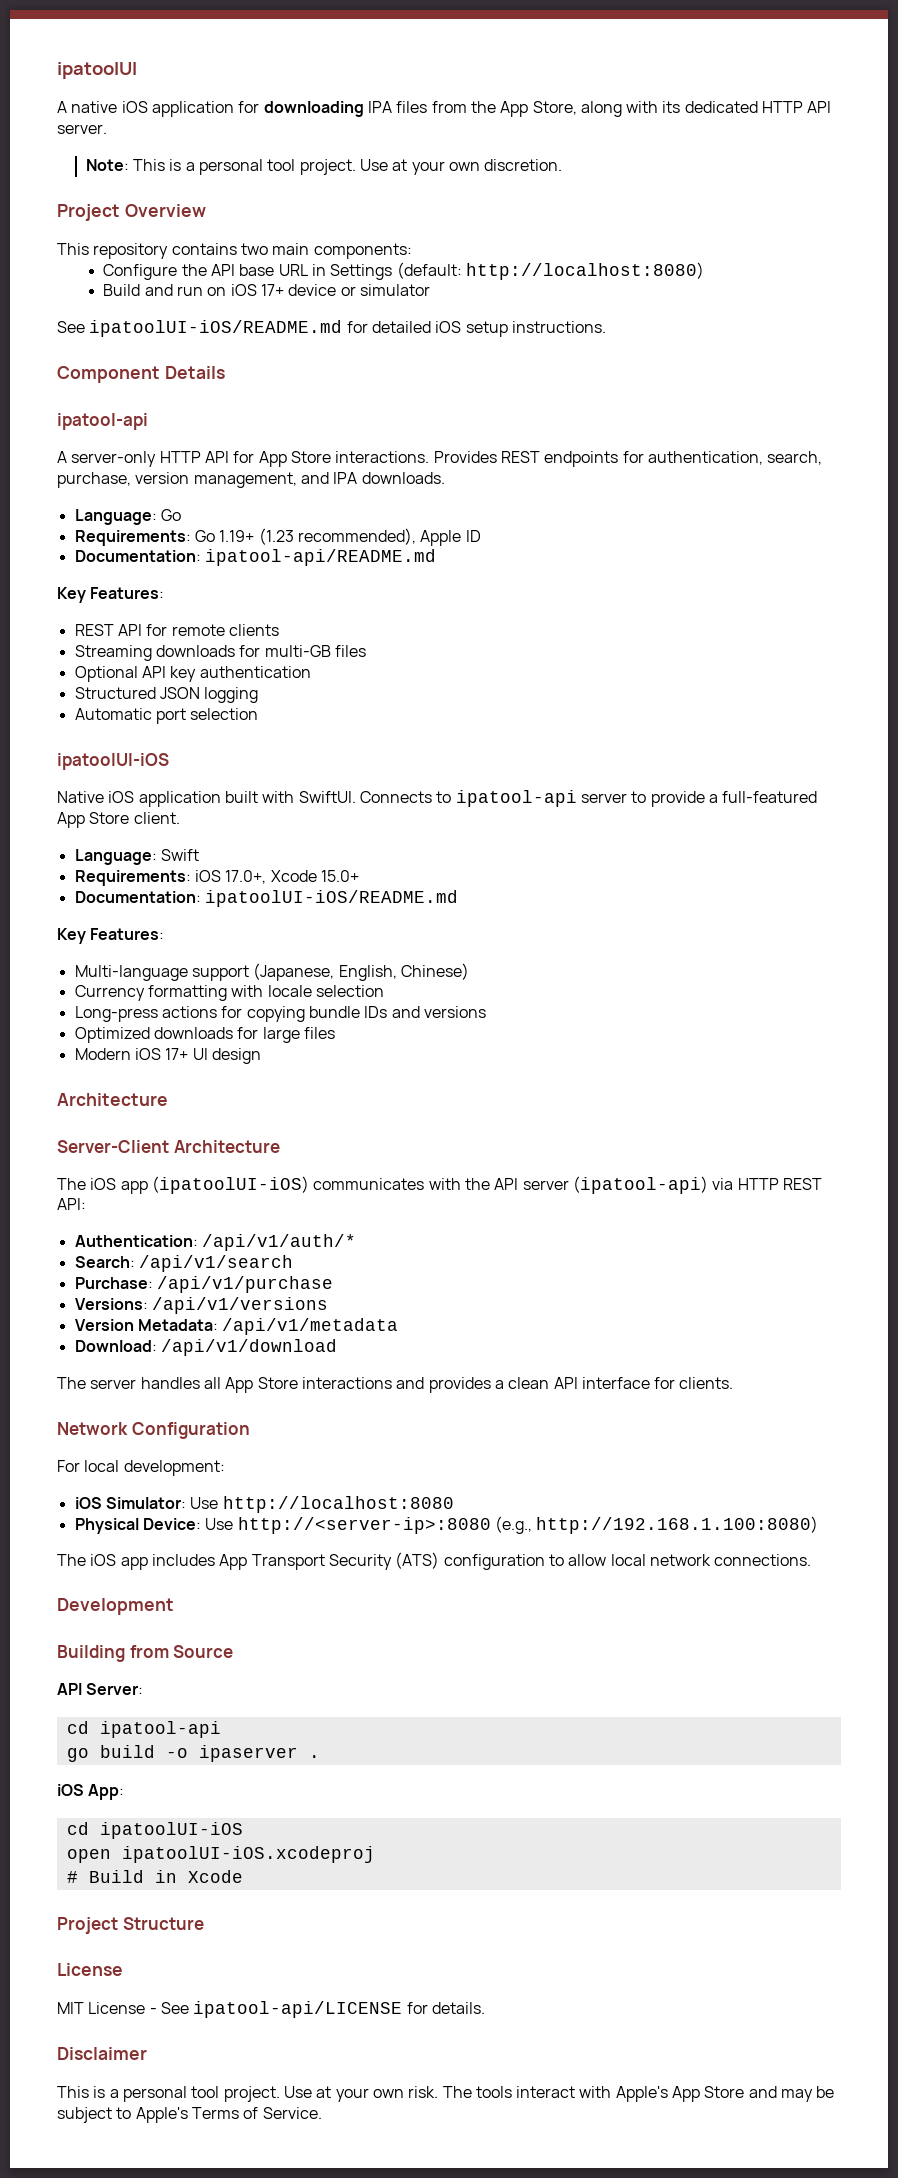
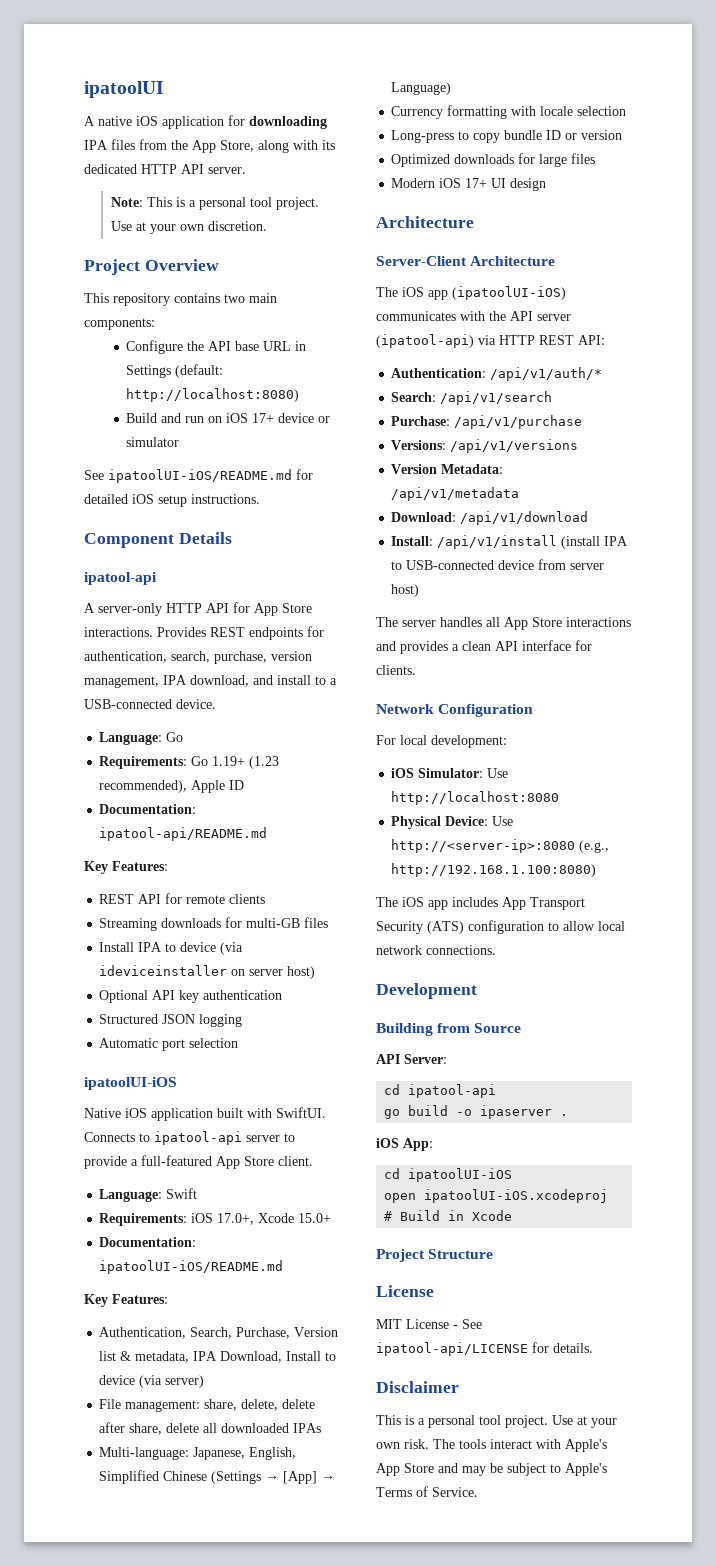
- Provides REST endpoints for authentication, search, purchase, version management, and IPA downloads.
+ Provides REST endpoints for authentication, search, purchase, version management, IPA download, and install to a USB-connected device.
+ Install IPA to device (via ideviceinstaller on server host)
- Multi-language support (Japanese, English, Chinese)
+ Authentication, Search, Purchase, Version list & metadata, IPA Download, Install to device (via server)
+ File management: share, delete, delete after share, delete all downloaded IPAs
+ Multi-language: Japanese, English, Simplified Chinese (Settings → [App] → Language)
- Long-press actions for copying bundle IDs and versions
+ Long-press to copy bundle ID or version
+ Install: /api/v1/install (install IPA to USB-connected device from server host)

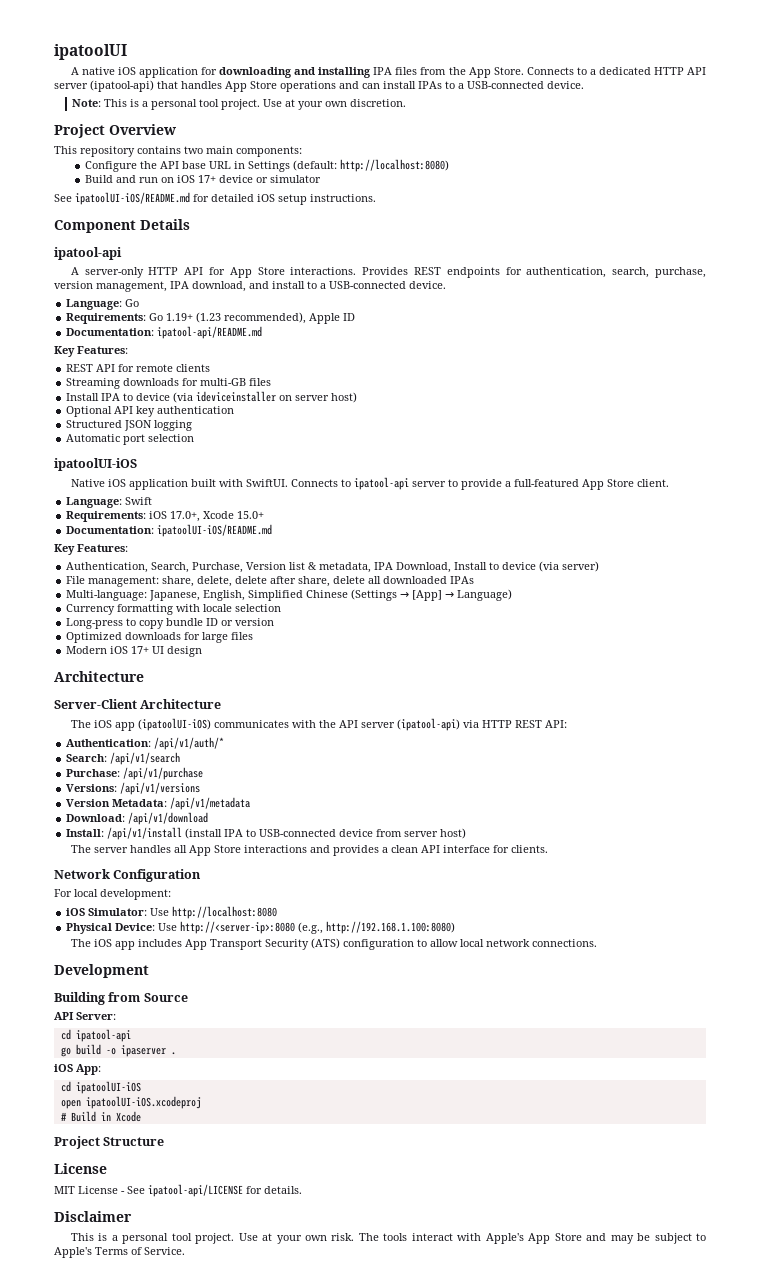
- A native iOS application for downloading IPA files from the App Store, along with its dedicated HTTP API server.
+ A native iOS application for downloading and installing IPA files from the App Store. Connects to a dedicated HTTP API server (ipatool-api) that handles App Store operations and can install IPAs to a USB-connected device.

